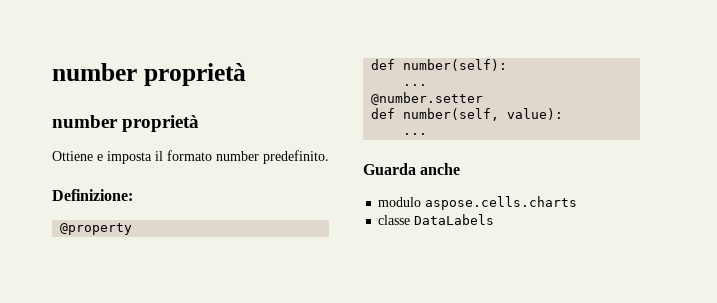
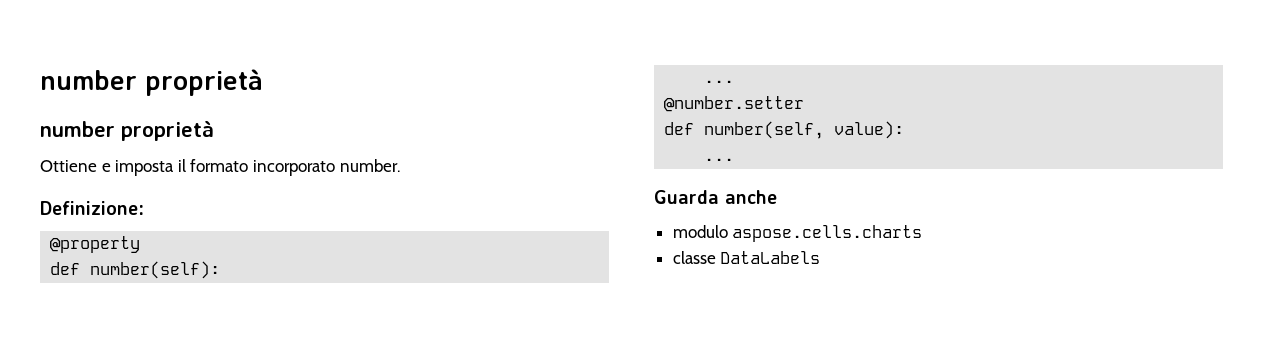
- Ottiene e imposta il formato number predefinito.
+ Ottiene e imposta il formato incorporato number.

